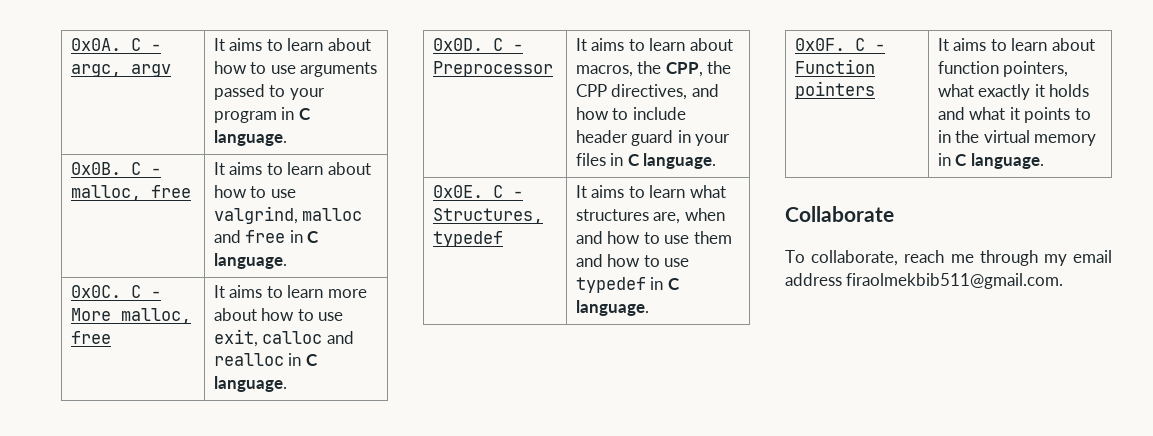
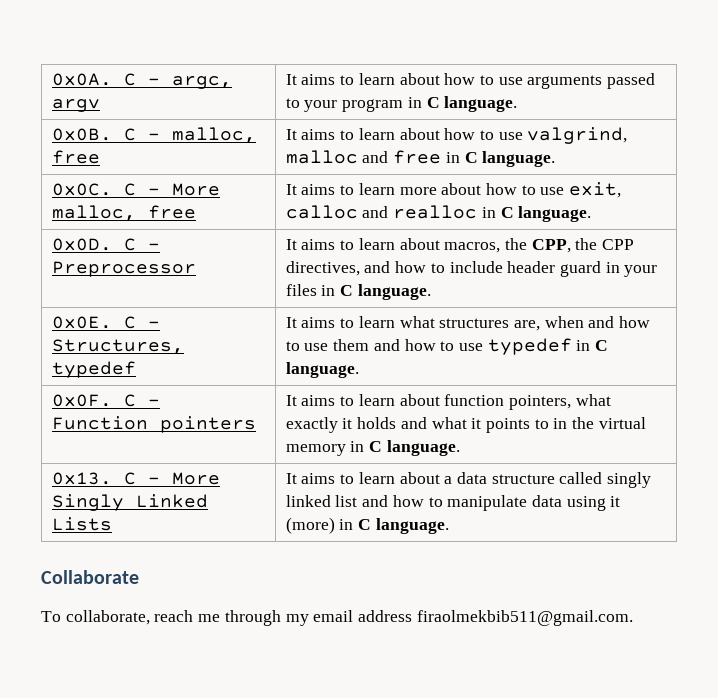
+ 0x13. C - More Singly Linked Lists | It aims to learn about a data structure called singly linked list and how to manipulate data using it (more) in C language.

